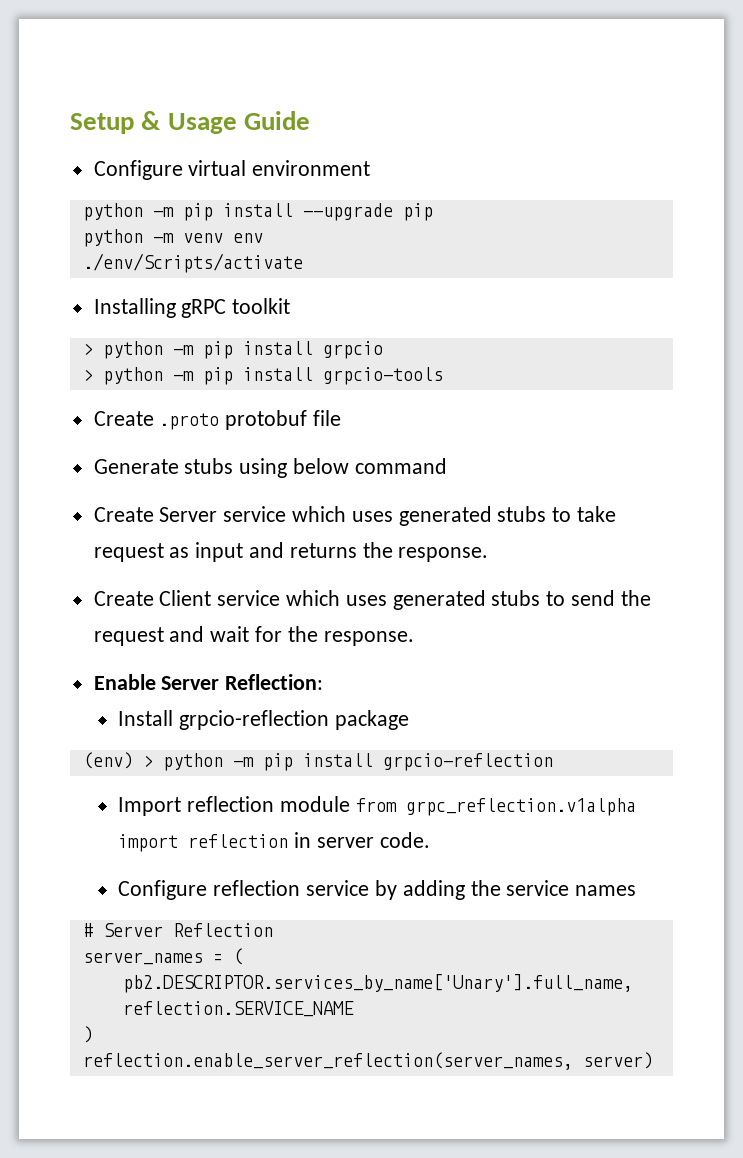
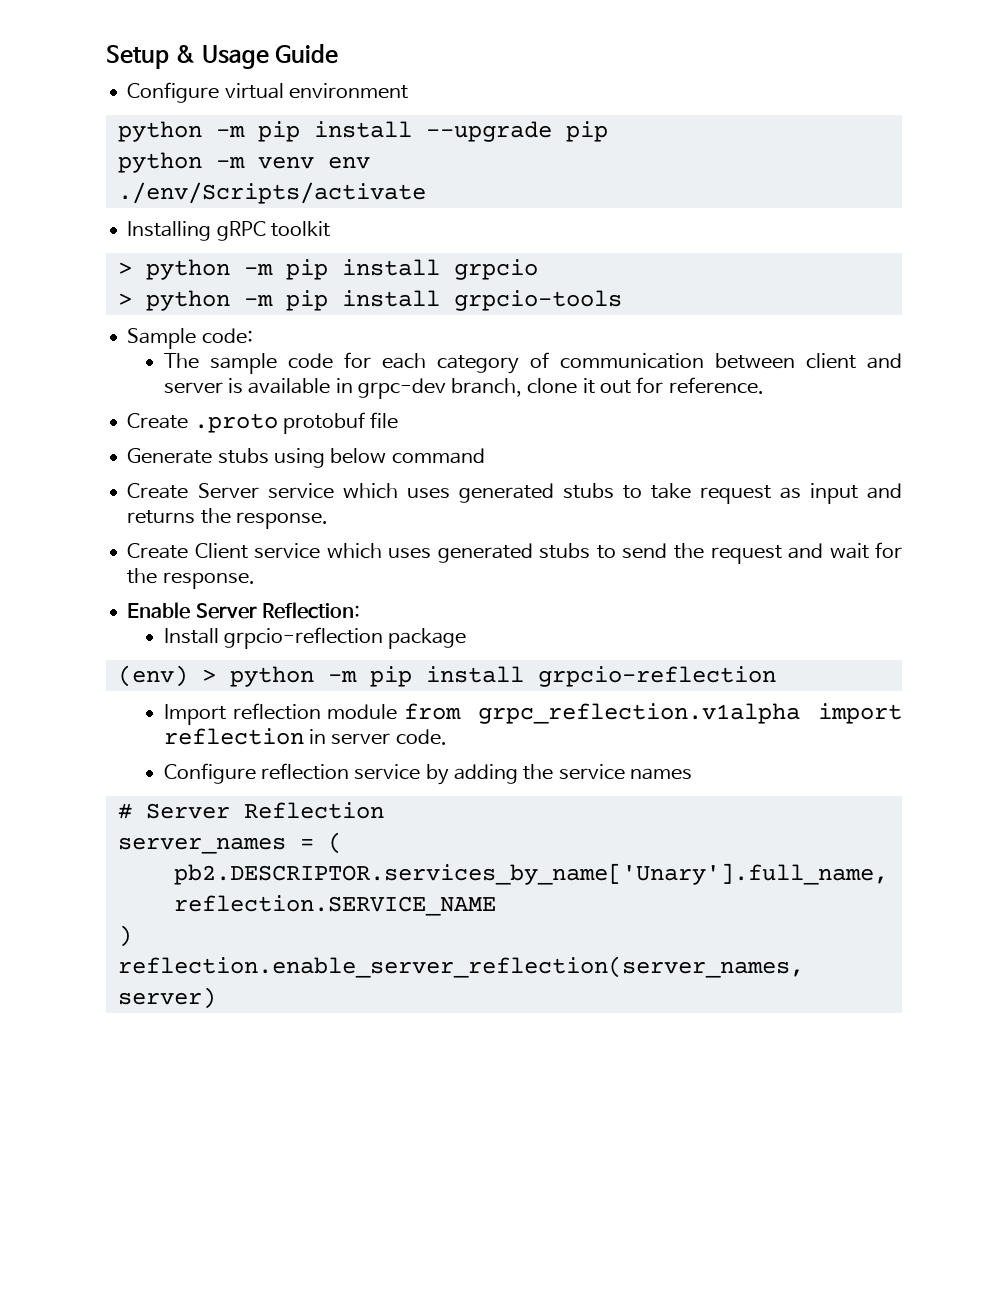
+ Sample code:
+ The sample code for each category of communication between client and server is available in grpc-dev branch, clone it out for reference.

